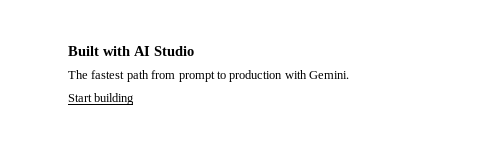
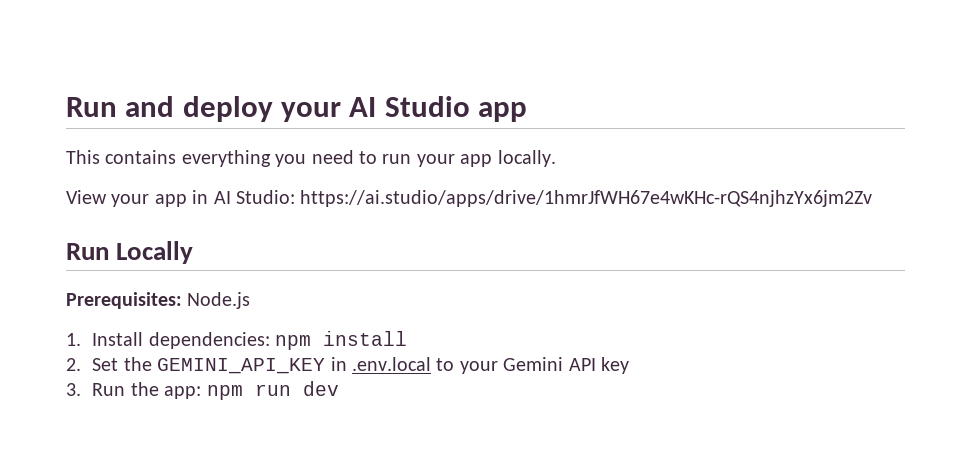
- Built with AI Studio
- The fastest path from prompt to production with Gemini.
- Start building
+ Run and deploy your AI Studio app
+ This contains everything you need to run your app locally.
+ View your app in AI Studio: https://ai.studio/apps/drive/1hmrJfWH67e4wKHc-rQS4njhzYx6jm2Zv
+ Run Locally
+ Prerequisites: Node.js
+ 1. Install dependencies: npm install
+ 2. Set the GEMINI_API_KEY in .env.local to your Gemini API key
+ 3. Run the app: npm run dev

